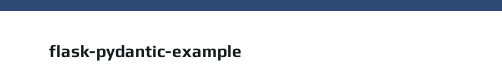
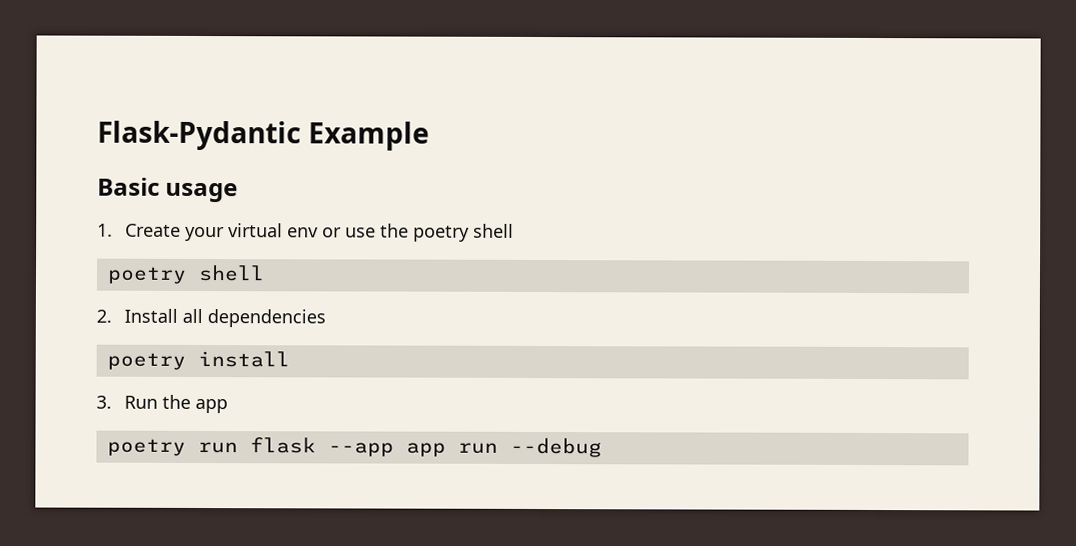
- flask-pydantic-example
+ Flask-Pydantic Example
+ Basic usage
+ 1. Create your virtual env or use the poetry shell
+ poetry shell
+ 2. Install all dependencies
+ poetry install
+ 3. Run the app
+ poetry run flask --app app run --debug

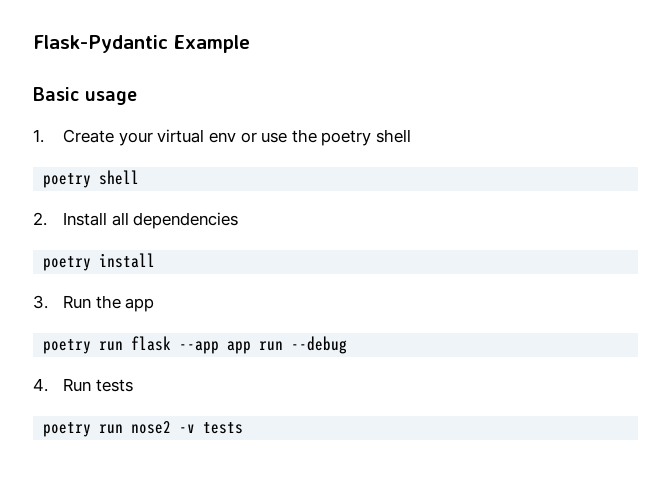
+ 4. Run tests
+ poetry run nose2 -v tests

